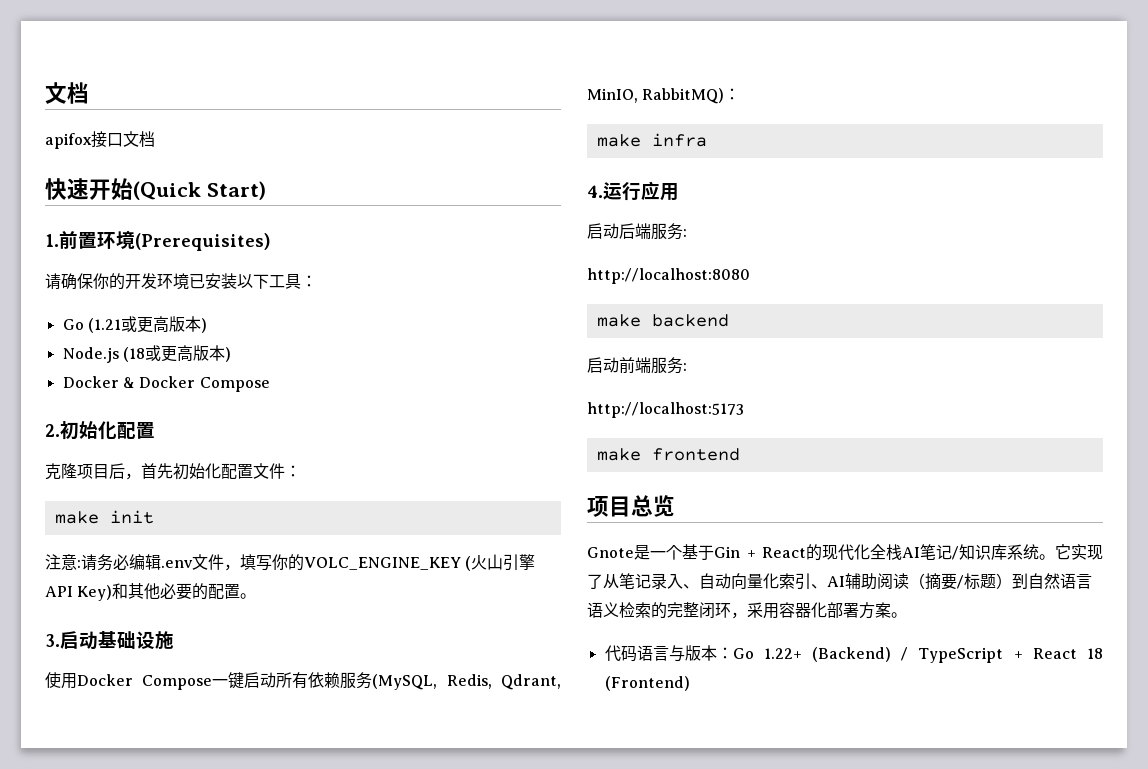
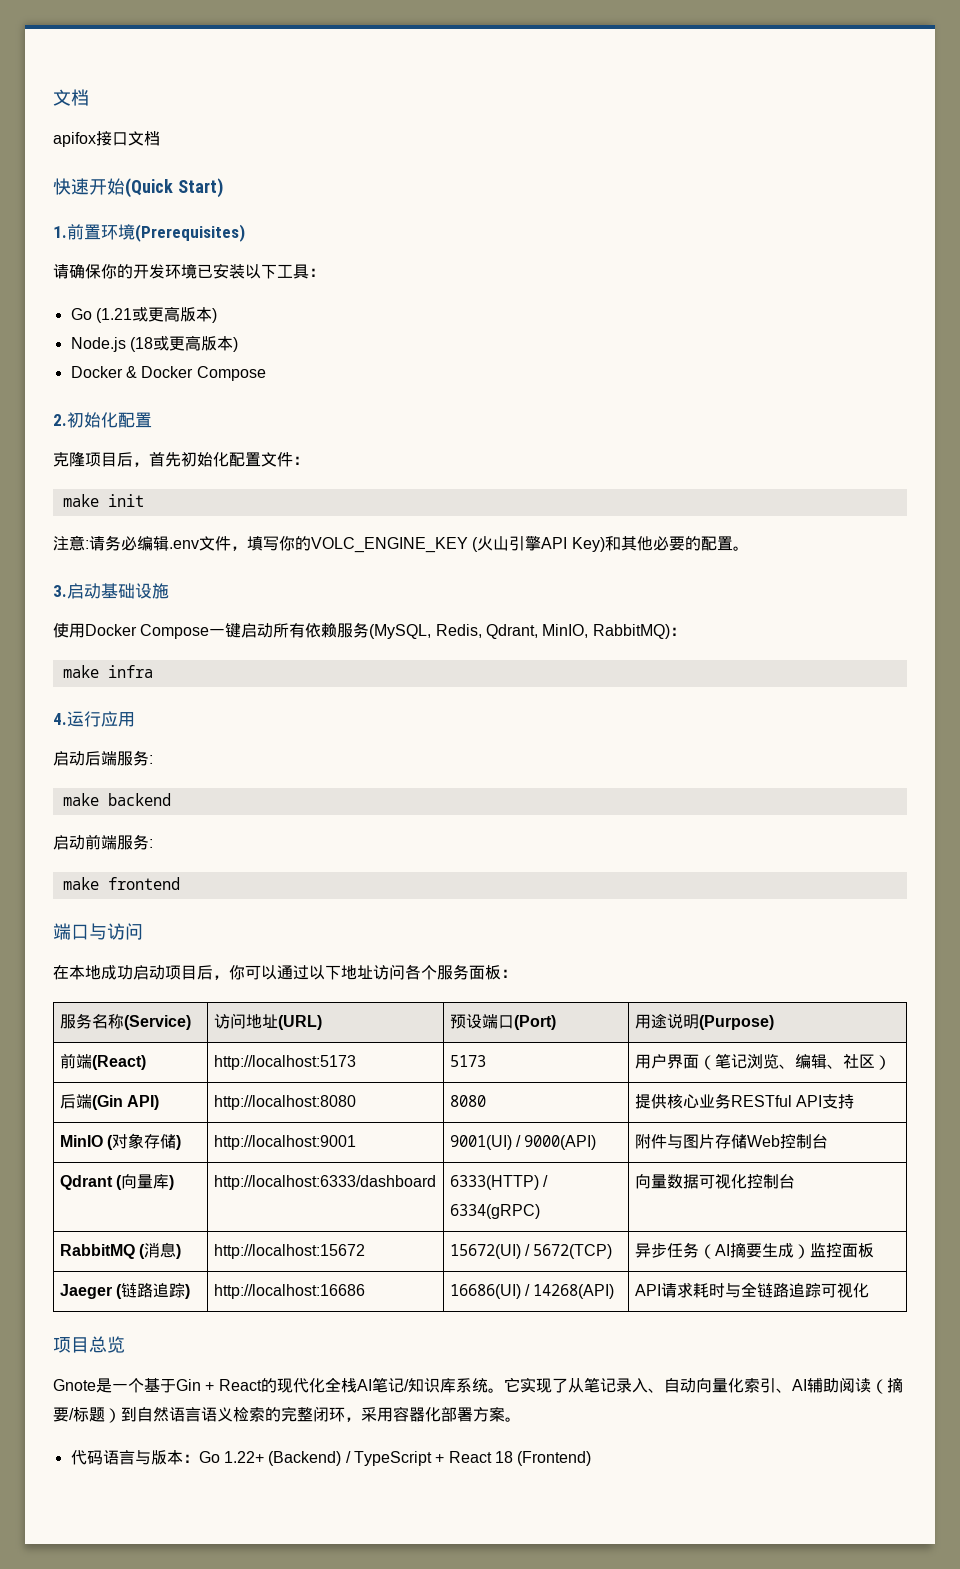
- http://localhost:8080
- http://localhost:5173
+ 端口与访问
+ 在本地成功启动项目后，你可以通过以下地址访问各个服务面板：
+ 服务名称(Service) | 访问地址(URL) | 预设端口(Port) | 用途说明(Purpose)
+ 前端(React) | http://localhost:5173 | 5173 | 用户界面（笔记浏览、编辑、社区）
+ 后端(Gin API) | http://localhost:8080 | 8080 | 提供核心业务RESTful API支持
+ MinIO (对象存储) | http://localhost:9001 | 9001(UI) / 9000(API) | 附件与图片存储Web控制台
+ Qdrant (向量库) | http://localhost:6333/dashboard | 6333(HTTP) / 6334(gRPC) | 向量数据可视化控制台
+ RabbitMQ (消息) | http://localhost:15672 | 15672(UI) / 5672(TCP) | 异步任务（AI摘要生成）监控面板
+ Jaeger (链路追踪) | http://localhost:16686 | 16686(UI) / 14268(API) | API请求耗时与全链路追踪可视化

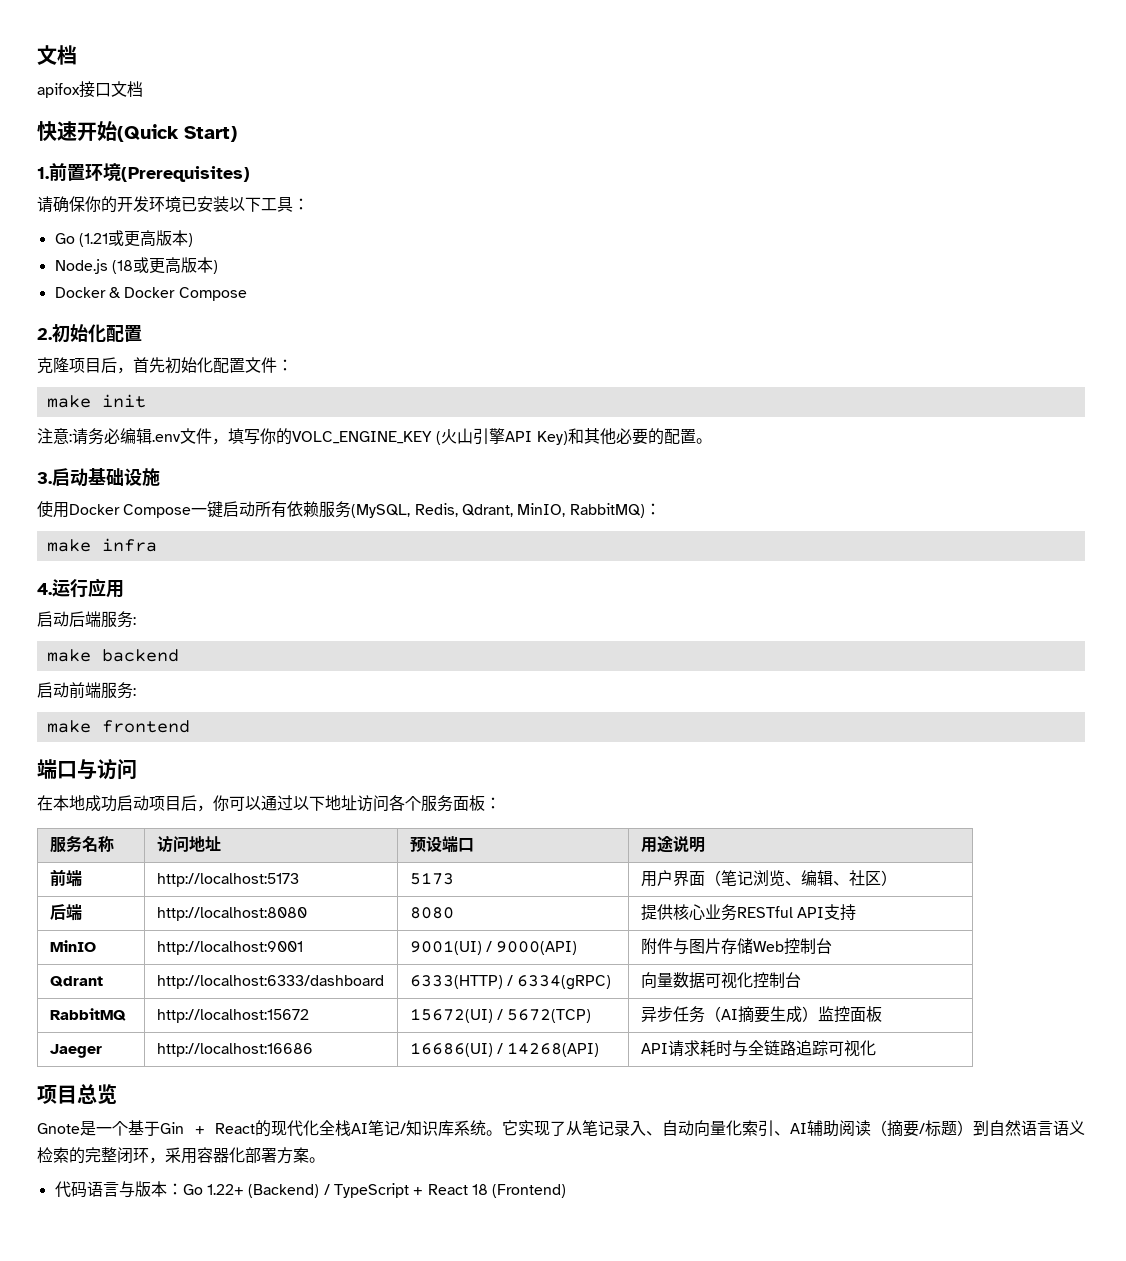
- 服务名称(Service) | 访问地址(URL) | 预设端口(Port) | 用途说明(Purpose)
- 前端(React) | http://localhost:5173 | 5173 | 用户界面（笔记浏览、编辑、社区）
+ 服务名称 | 访问地址 | 预设端口 | 用途说明
+ 前端 | http://localhost:5173 | 5173 | 用户界面（笔记浏览、编辑、社区）
- 后端(Gin API) | http://localhost:8080 | 8080 | 提供核心业务RESTful API支持
+ 后端 | http://localhost:8080 | 8080 | 提供核心业务RESTful API支持
- MinIO (对象存储) | http://localhost:9001 | 9001(UI) / 9000(API) | 附件与图片存储Web控制台
+ MinIO | http://localhost:9001 | 9001(UI) / 9000(API) | 附件与图片存储Web控制台
- Qdrant (向量库) | http://localhost:6333/dashboard | 6333(HTTP) / 6334(gRPC) | 向量数据可视化控制台
+ Qdrant | http://localhost:6333/dashboard | 6333(HTTP) / 6334(gRPC) | 向量数据可视化控制台
- RabbitMQ (消息) | http://localhost:15672 | 15672(UI) / 5672(TCP) | 异步任务（AI摘要生成）监控面板
+ RabbitMQ | http://localhost:15672 | 15672(UI) / 5672(TCP) | 异步任务（AI摘要生成）监控面板
- Jaeger (链路追踪) | http://localhost:16686 | 16686(UI) / 14268(API) | API请求耗时与全链路追踪可视化
+ Jaeger | http://localhost:16686 | 16686(UI) / 14268(API) | API请求耗时与全链路追踪可视化

